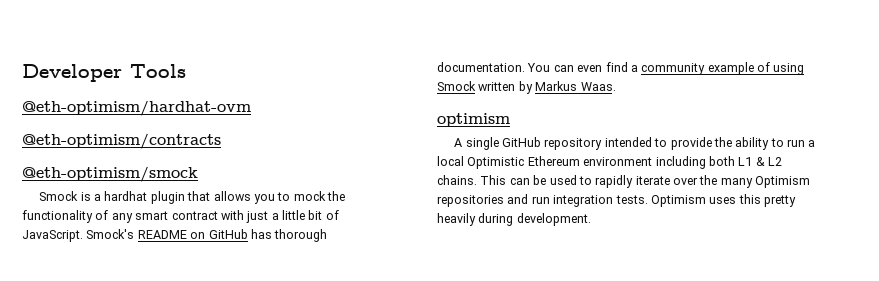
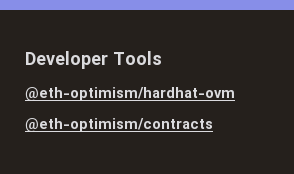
- @eth-optimism/smock
- Smock is a hardhat plugin that allows you to mock the functionality of any smart contract with just a little bit of JavaScript. Smock's README on GitHub has thorough documentation. You can even find a community example of using Smock written by Markus Waas.
- optimism
- A single GitHub repository intended to provide the ability to run a local Optimistic Ethereum environment including both L1 & L2 chains. This can be used to rapidly iterate over the many Optimism repositories and run integration tests. Optimism uses this pretty heavily during development.

